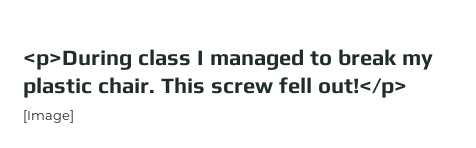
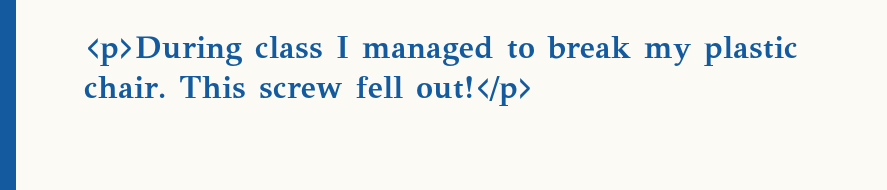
- [Image]

